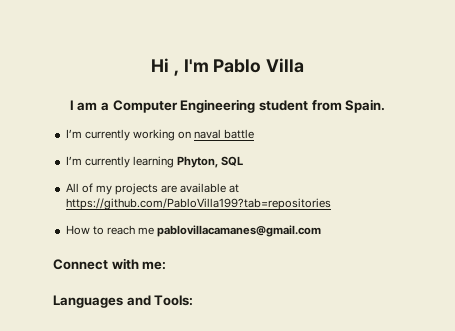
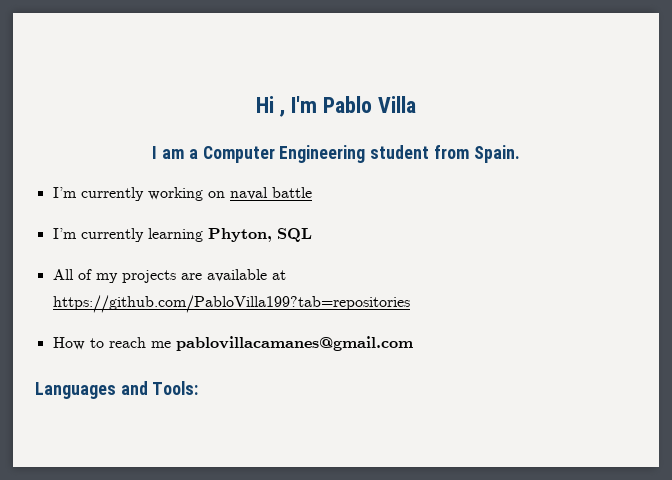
- Connect with me:

